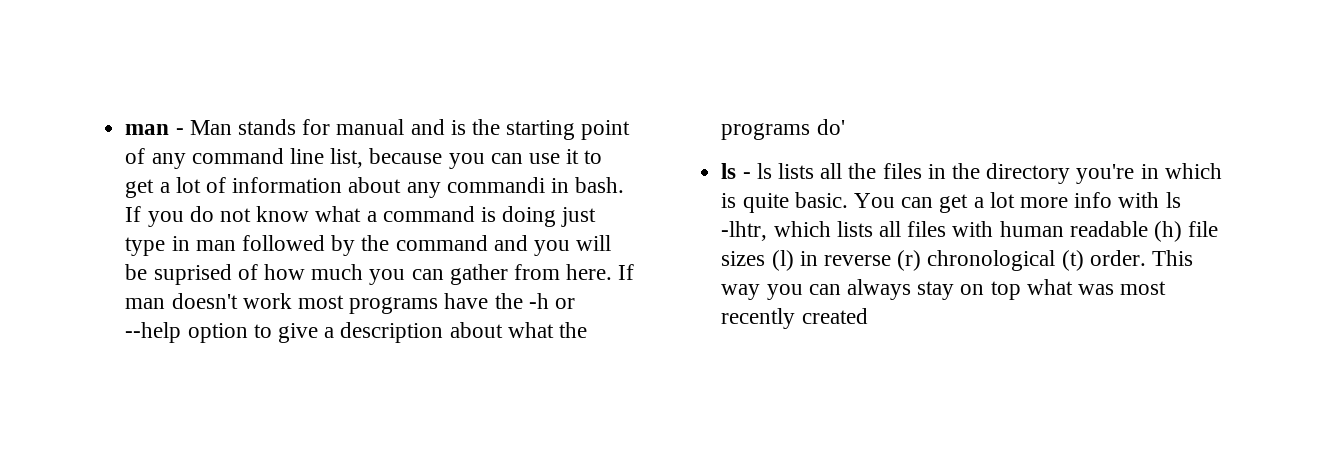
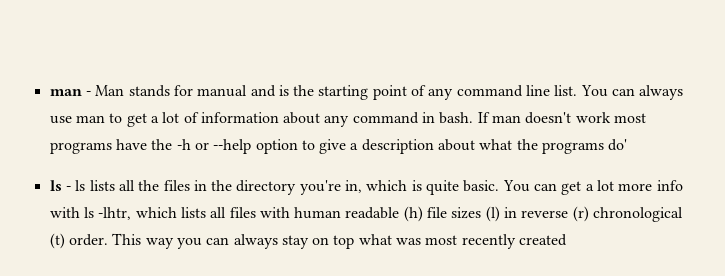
- man - Man stands for manual and is the starting point of any command line list, because you can use it to get a lot of information about any commandi in bash.
+ man - Man stands for manual and is the starting point of any command line list. You can always use man to get a lot of information about any command in bash.
- If you do not know what a command is doing just type in man followed by the command and you will be suprised of how much you can gather from here. If man doesn't work most programs have the -h or --help option to give a description about what the programs do'
+ If man doesn't work most programs have the -h or --help option to give a description about what the programs do'
- ls - ls lists all the files in the directory you're in which is quite basic.
+ ls - ls lists all the files in the directory you're in, which is quite basic.

